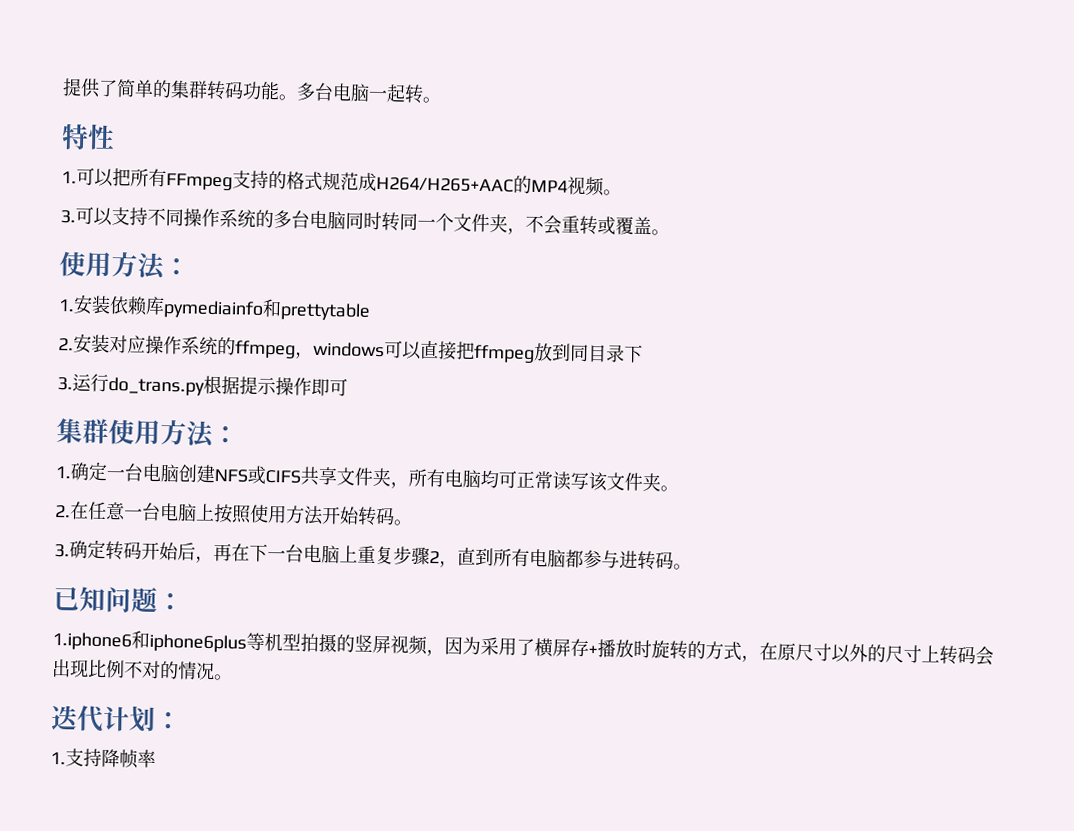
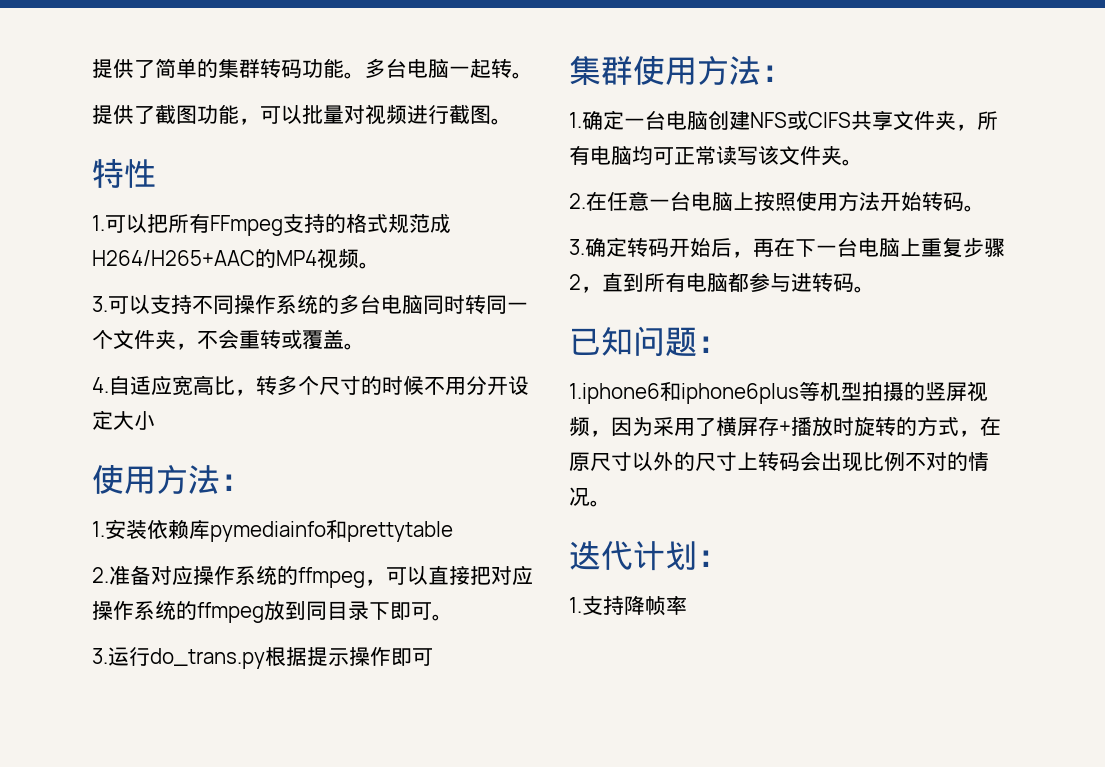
+ 提供了截图功能，可以批量对视频进行截图。
+ 4.自适应宽高比，转多个尺寸的时候不用分开设定大小
- 2.安装对应操作系统的ffmpeg，windows可以直接把ffmpeg放到同目录下
+ 2.准备对应操作系统的ffmpeg，可以直接把对应操作系统的ffmpeg放到同目录下即可。

